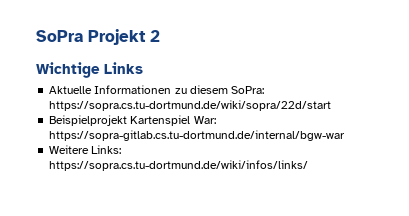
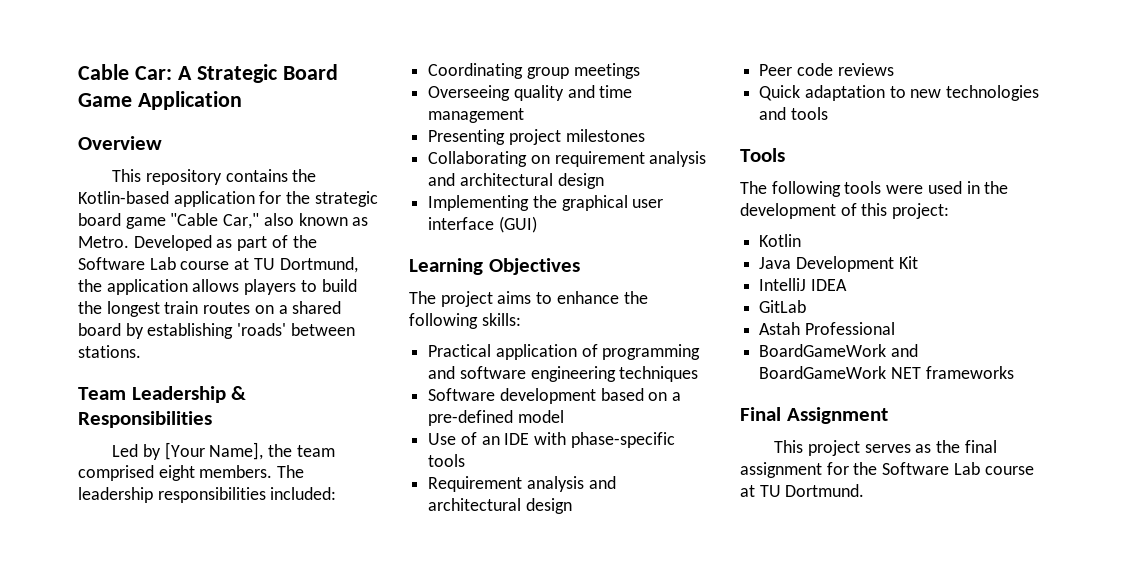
- SoPra Projekt 2
- Wichtige Links
- Aktuelle Informationen zu diesem SoPra: https://sopra.cs.tu-dortmund.de/wiki/sopra/22d/start
- Beispielprojekt Kartenspiel War: https://sopra-gitlab.cs.tu-dortmund.de/internal/bgw-war
- Weitere Links: https://sopra.cs.tu-dortmund.de/wiki/infos/links/
+ Cable Car: A Strategic Board Game Application
+ Overview
+ This repository contains the Kotlin-based application for the strategic board game "Cable Car," also known as Metro. Developed as part of the Software Lab course at TU Dortmund, the application allows players to build the longest train routes on a shared board by establishing 'roads' between stations.
+ Team Leadership & Responsibilities
+ Led by [Your Name], the team comprised eight members. The leadership responsibilities included:
+ Coordinating group meetings
+ Overseeing quality and time management
+ Presenting project milestones
+ Collaborating on requirement analysis and architectural design
+ Implementing the graphical user interface (GUI)
+ Learning Objectives
+ The project aims to enhance the following skills:
+ Practical application of programming and software engineering techniques
+ Software development based on a pre-defined model
+ Use of an IDE with phase-specific tools
+ Requirement analysis and architectural design
+ Peer code reviews
+ Quick adaptation to new technologies and tools
+ Tools
+ The following tools were used in the development of this project:
+ Kotlin
+ Java Development Kit
+ IntelliJ IDEA
+ GitLab
+ Astah Professional
+ BoardGameWork and BoardGameWork NET frameworks
+ Final Assignment
+ This project serves as the final assignment for the Software Lab course at TU Dortmund.

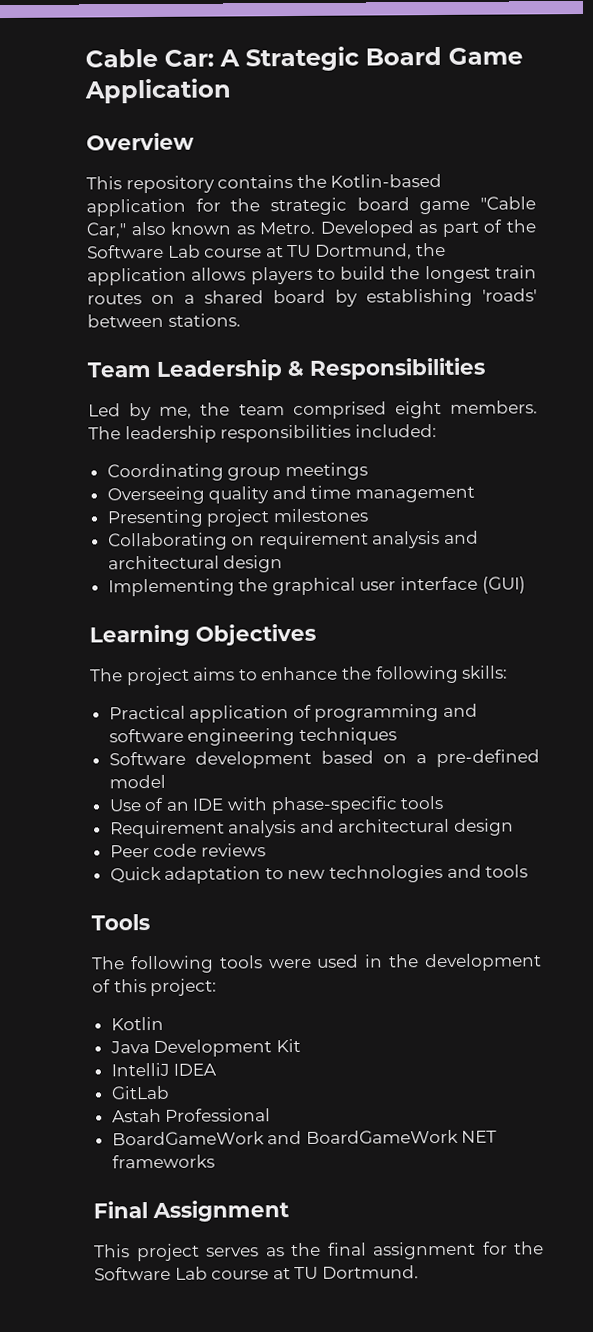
- Led by [Your Name], the team comprised eight members.
+ Led by me, the team comprised eight members.

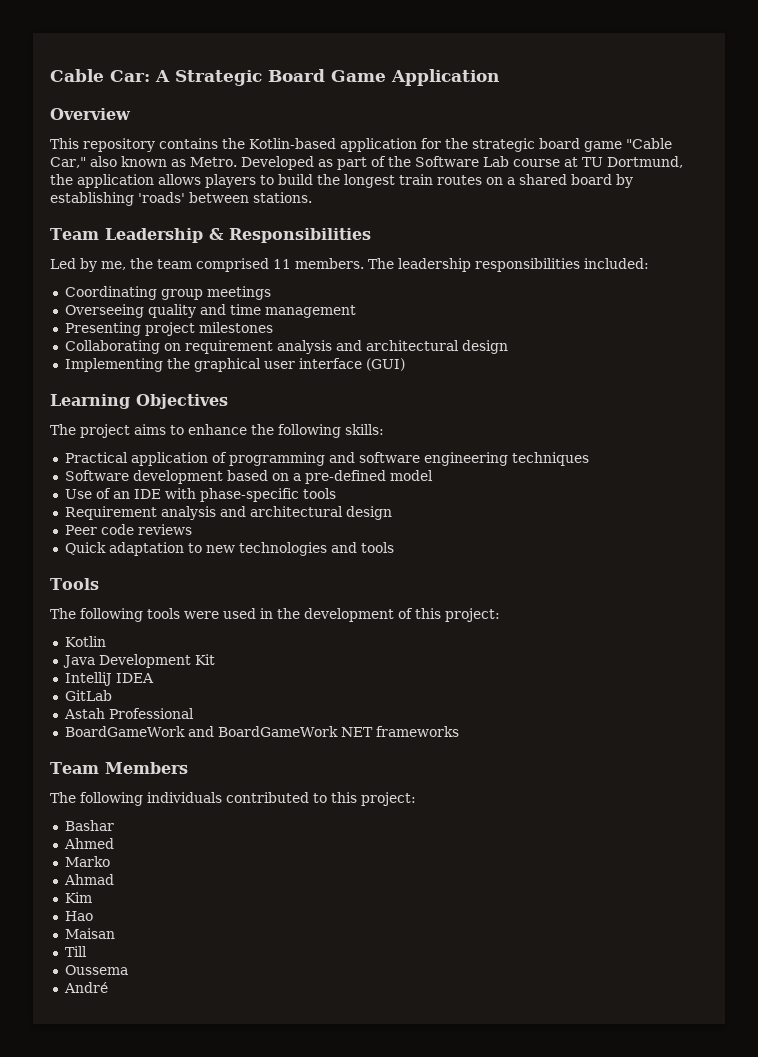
- Led by me, the team comprised eight members.
+ Led by me, the team comprised 11 members.
- Final Assignment
- This project serves as the final assignment for the Software Lab course at TU Dortmund.
+ Team Members
+ The following individuals contributed to this project:
+ Bashar
+ Ahmed
+ Marko
+ Ahmad
+ Kim
+ Hao
+ Maisan
+ Till
+ Oussema
+ André

